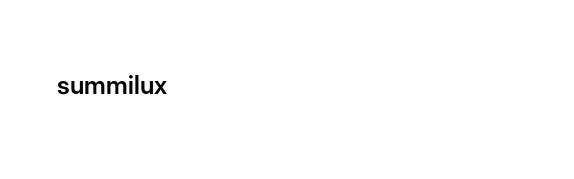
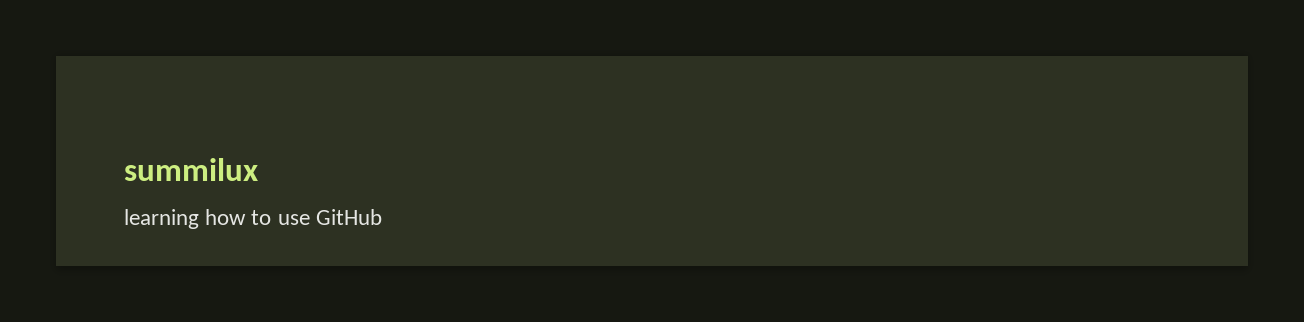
+ learning how to use GitHub

